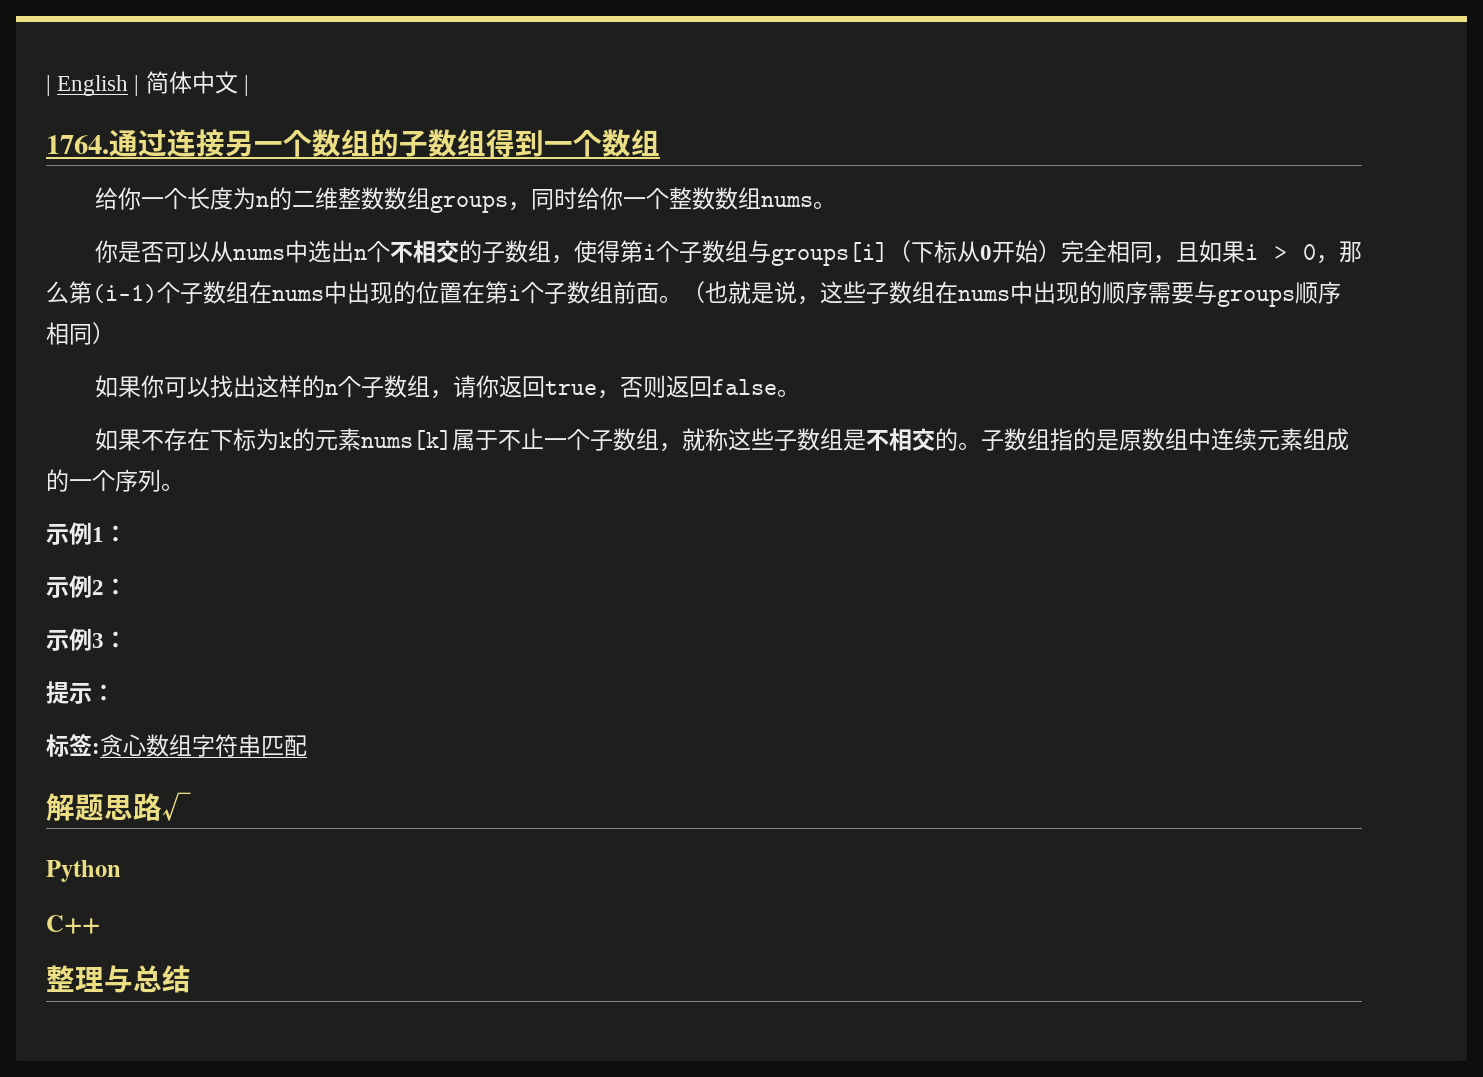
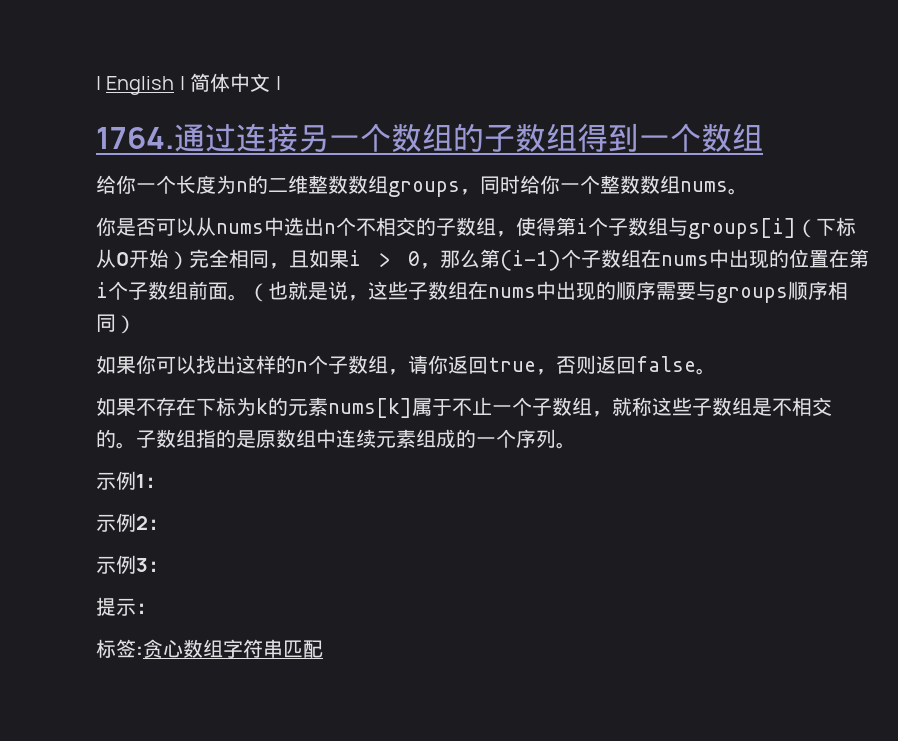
- 解题思路√
- Python
- C++
- 整理与总结

